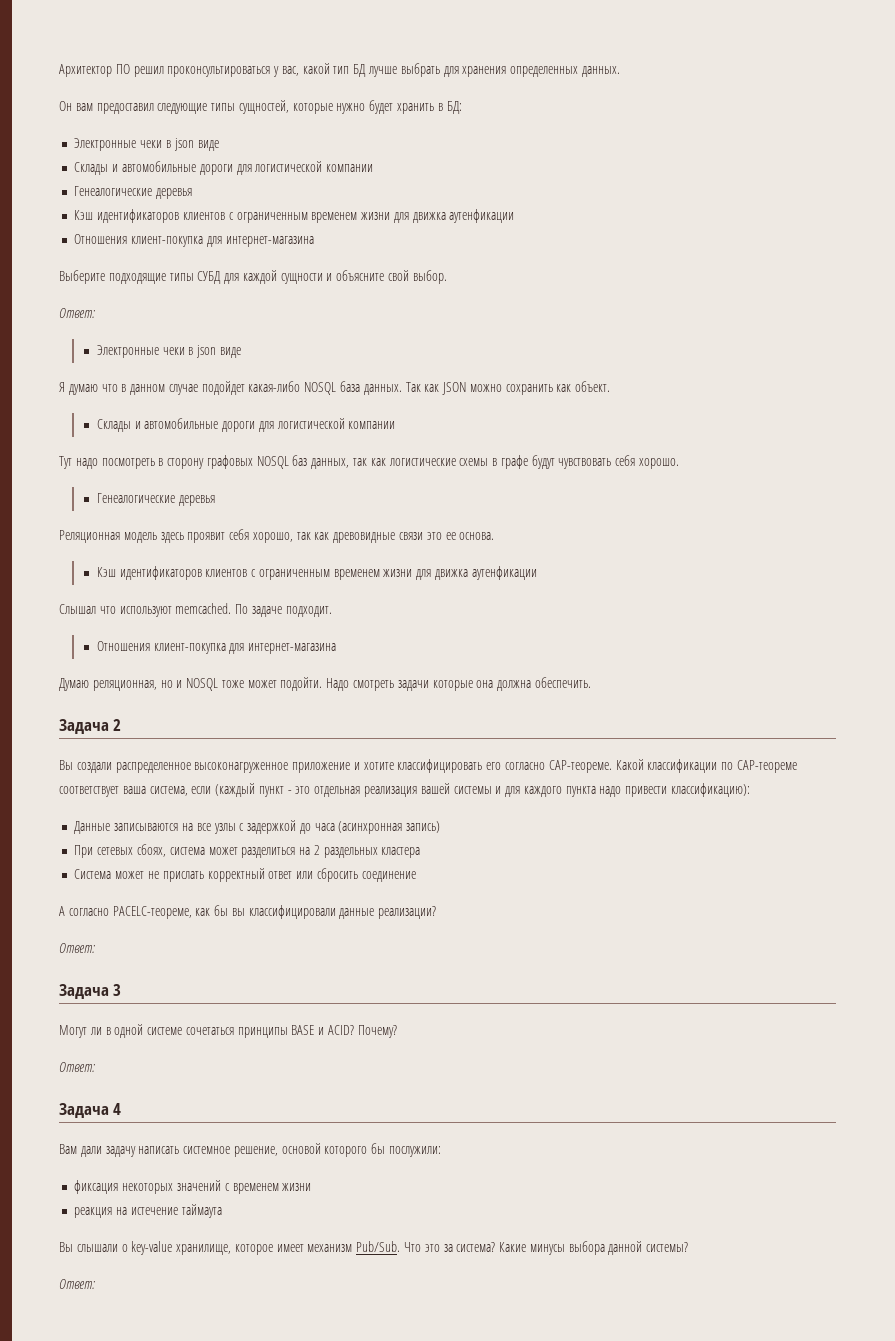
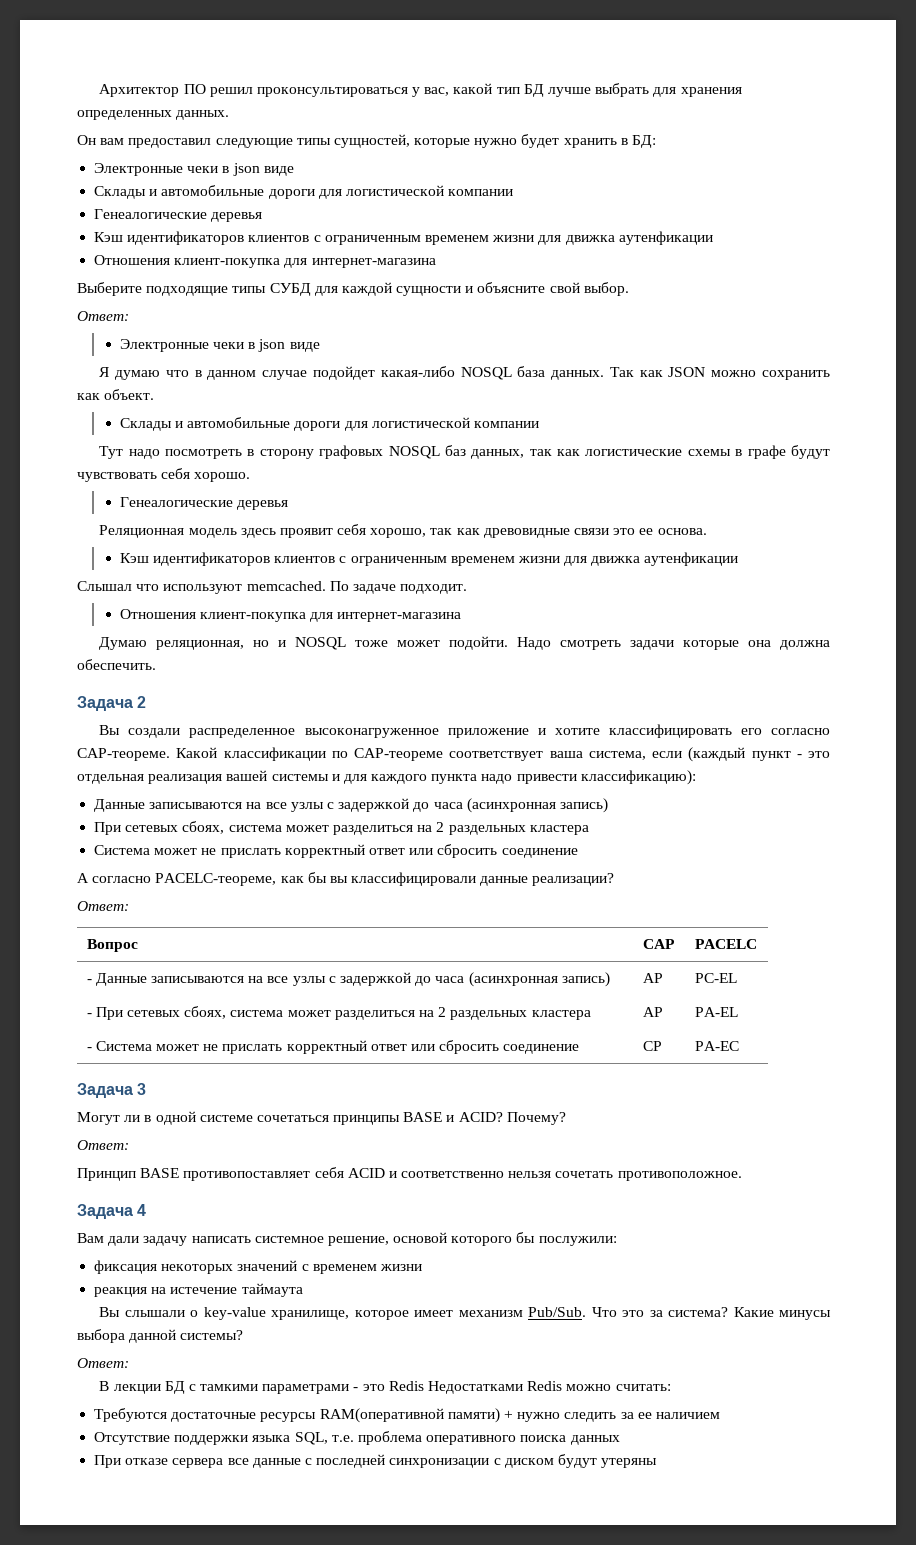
+ Вопрос | CAP | PACELC
+ - Данные записываются на все узлы с задержкой до часа (асинхронная запись) | AP | PC-EL
+ - При сетевых сбоях, система может разделиться на 2 раздельных кластера | AP | PA-EL
+ - Система может не прислать корректный ответ или сбросить соединение | CP | PA-EC
+ Принцип BASE противопоставляет себя ACID и соответственно нельзя сочетать противоположное.
+ В лекции БД с тамкими параметрами - это Redis Недостатками Redis можно считать:
+ Требуются достаточные ресурсы RAM(оперативной памяти) + нужно следить за ее наличием
+ Отсутствие поддержки языка SQL, т.е. проблема оперативного поиска данных
+ При отказе сервера все данные с последней синхронизации с диском будут утеряны

